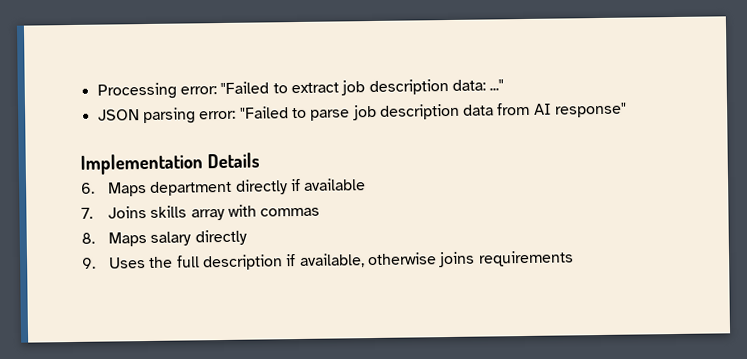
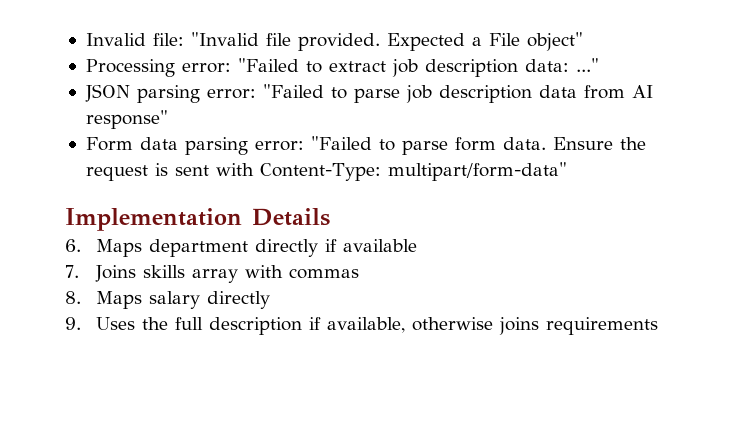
+ Invalid file: "Invalid file provided. Expected a File object"
+ Form data parsing error: "Failed to parse form data. Ensure the request is sent with Content-Type: multipart/form-data"

